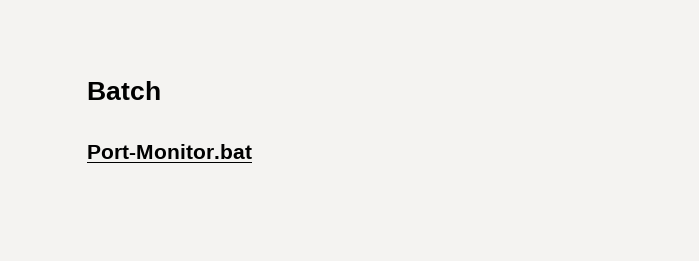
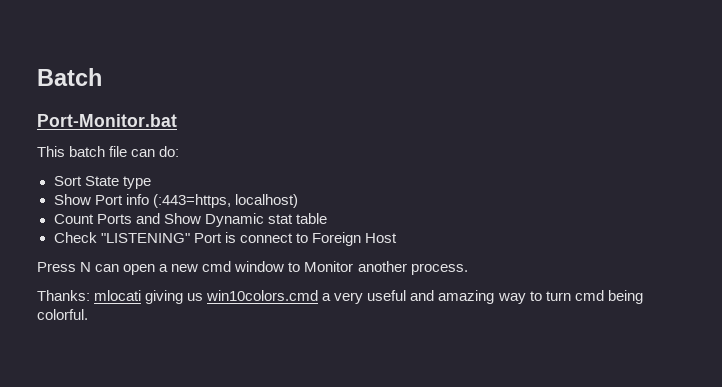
+ This batch file can do:
+ Sort State type
+ Show Port info (:443=https, localhost)
+ Count Ports and Show Dynamic stat table
+ Check "LISTENING" Port is connect to Foreign Host
+ Press N can open a new cmd window to Monitor another process.
+ Thanks: mlocati giving us win10colors.cmd a very useful and amazing way to turn cmd being colorful.

